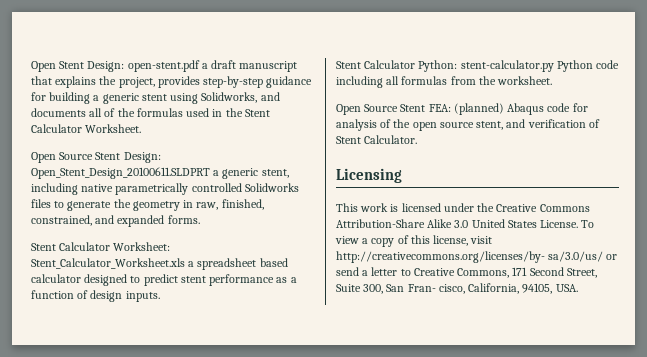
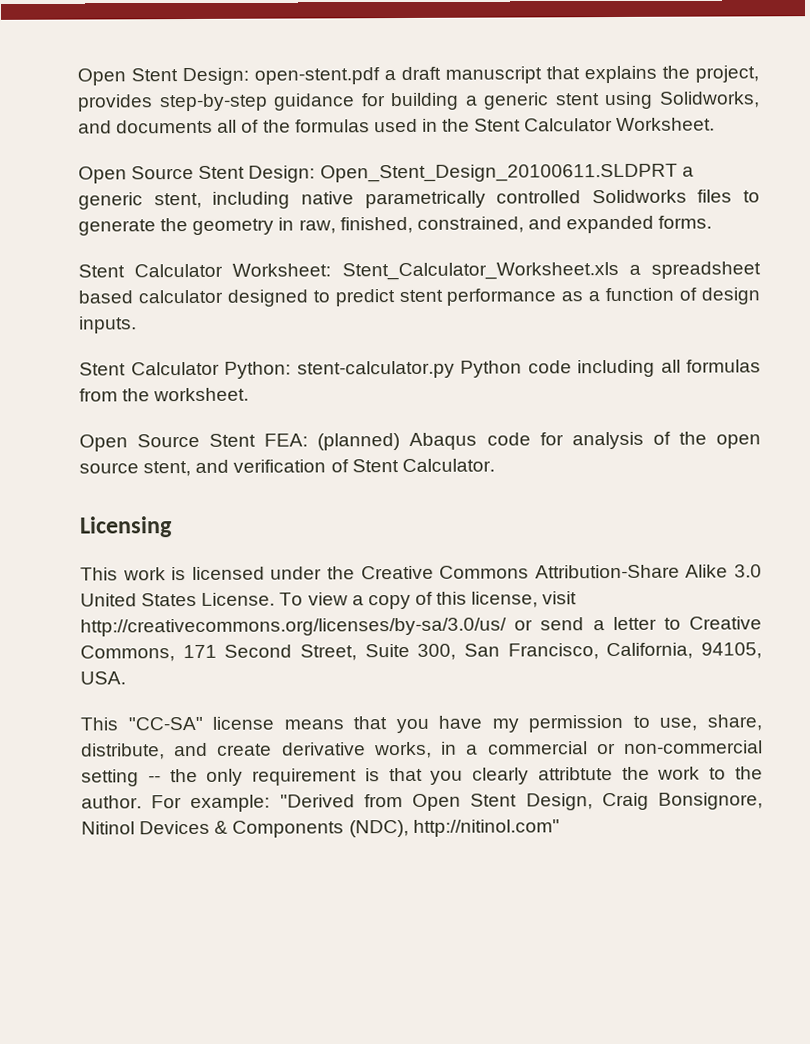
- To view a copy of this license, visit http://creativecommons.org/licenses/by- sa/3.0/us/ or send a letter to Creative Commons, 171 Second Street, Suite 300, San Fran- cisco, California, 94105, USA.
+ To view a copy of this license, visit http://creativecommons.org/licenses/by-sa/3.0/us/ or send a letter to Creative Commons, 171 Second Street, Suite 300, San Francisco, California, 94105, USA.
+ This "CC-SA" license means that you have my permission to use, share, distribute, and create derivative works, in a commercial or non-commercial setting -- the only requirement is that you clearly attribtute the work to the author. For example: "Derived from Open Stent Design, Craig Bonsignore, Nitinol Devices & Components (NDC), http://nitinol.com"

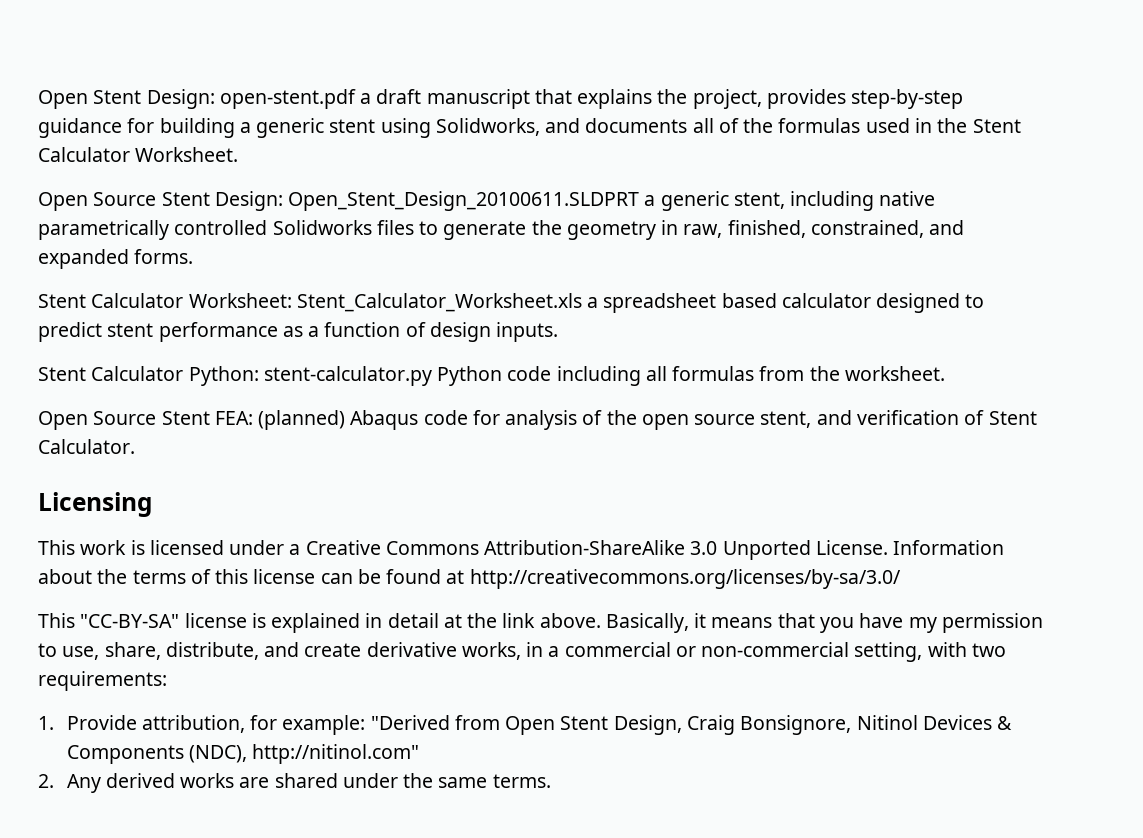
- This work is licensed under the Creative Commons Attribution-Share Alike 3.0 United States License. To view a copy of this license, visit http://creativecommons.org/licenses/by-sa/3.0/us/ or send a letter to Creative Commons, 171 Second Street, Suite 300, San Francisco, California, 94105, USA.
- This "CC-SA" license means that you have my permission to use, share, distribute, and create derivative works, in a commercial or non-commercial setting -- the only requirement is that you clearly attribtute the work to the author. For example: "Derived from Open Stent Design, Craig Bonsignore, Nitinol Devices & Components (NDC), http://nitinol.com"
+ This work is licensed under a Creative Commons Attribution-ShareAlike 3.0 Unported License. Information about the terms of this license can be found at http://creativecommons.org/licenses/by-sa/3.0/
+ This "CC-BY-SA" license is explained in detail at the link above. Basically, it means that you have my permission to use, share, distribute, and create derivative works, in a commercial or non-commercial setting, with two requirements:
+ 1. Provide attribution, for example: "Derived from Open Stent Design, Craig Bonsignore, Nitinol Devices & Components (NDC), http://nitinol.com"
+ 2. Any derived works are shared under the same terms.

